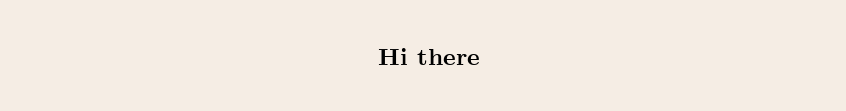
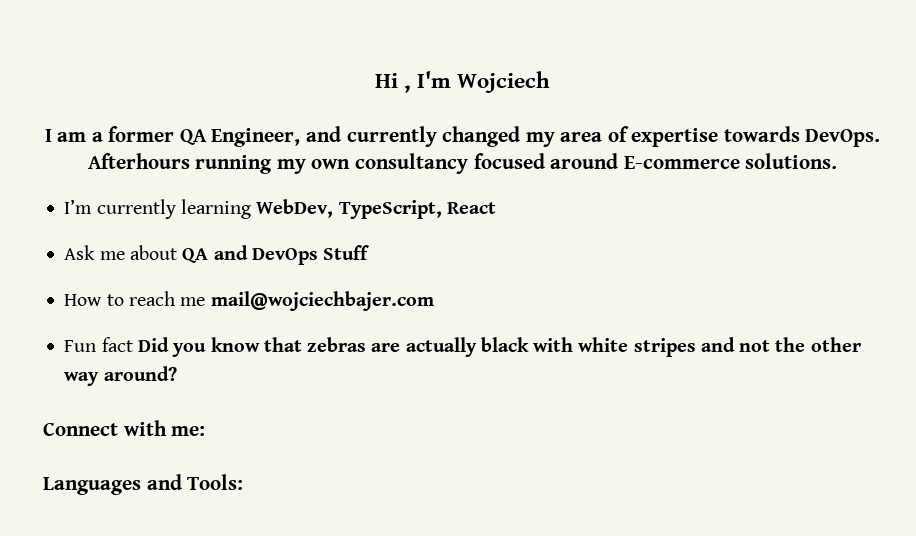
- Hi there
+ Hi , I'm Wojciech
+ I am a former QA Engineer, and currently changed my area of expertise towards DevOps. Afterhours running my own consultancy focused around E-commerce solutions.
+ I’m currently learning WebDev, TypeScript, React
+ Ask me about QA and DevOps Stuff
+ How to reach me mail@wojciechbajer.com
+ Fun fact Did you know that zebras are actually black with white stripes and not the other way around?
+ Connect with me:
+ Languages and Tools:

